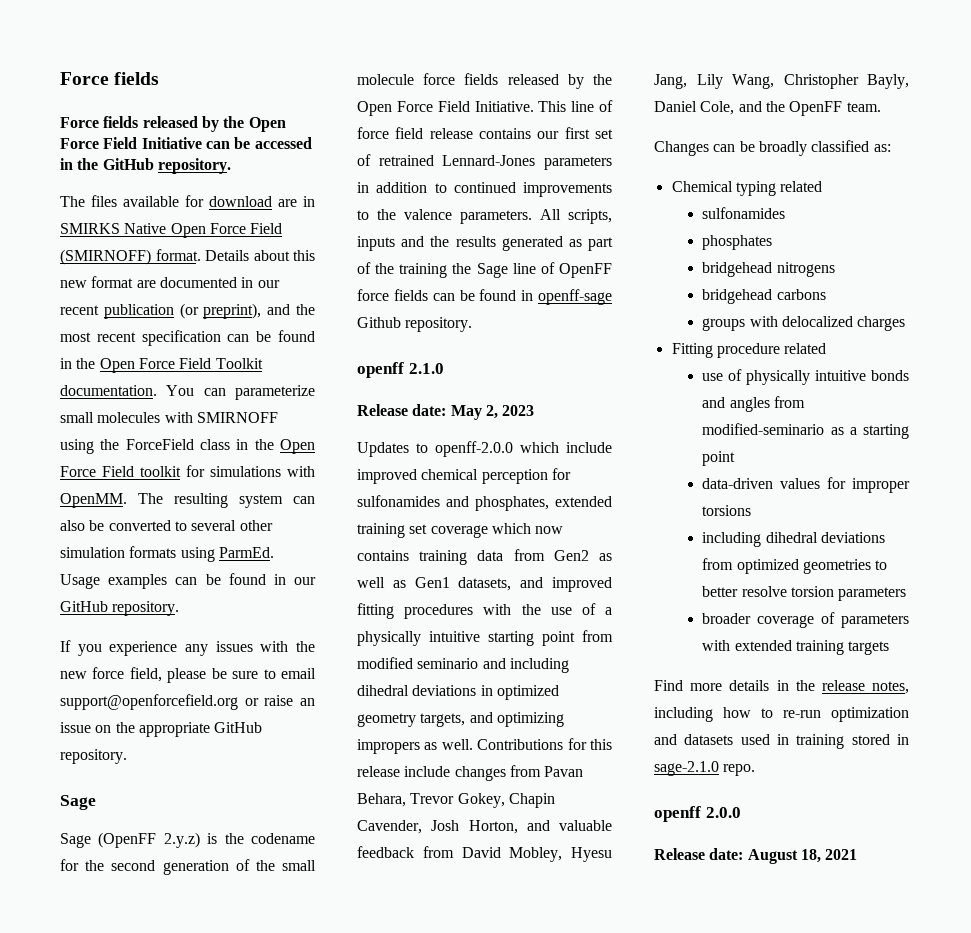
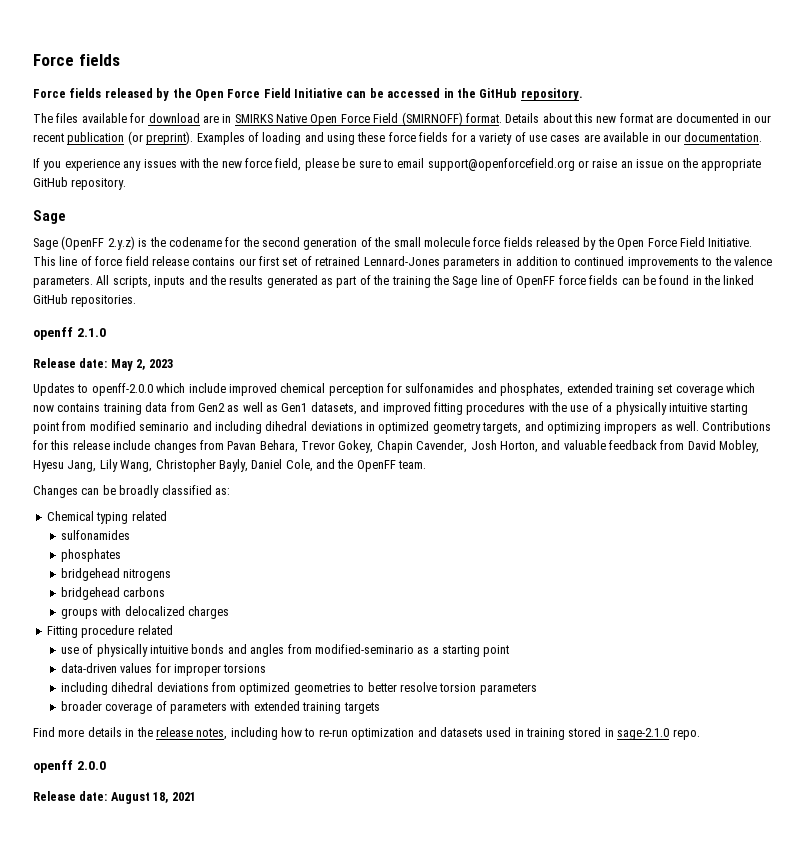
- Details about this new format are documented in our recent publication (or preprint), and the most recent specification can be found in the Open Force Field Toolkit documentation. You can parameterize small molecules with SMIRNOFF using the ForceField class in the Open Force Field toolkit for simulations with OpenMM. The resulting system can also be converted to several other simulation formats using ParmEd. Usage examples can be found in our GitHub repository.
+ Details about this new format are documented in our recent publication (or preprint). Examples of loading and using these force fields for a variety of use cases are available in our documentation.
- All scripts, inputs and the results generated as part of the training the Sage line of OpenFF force fields can be found in openff-sage Github repository.
+ All scripts, inputs and the results generated as part of the training the Sage line of OpenFF force fields can be found in the linked GitHub repositories.

